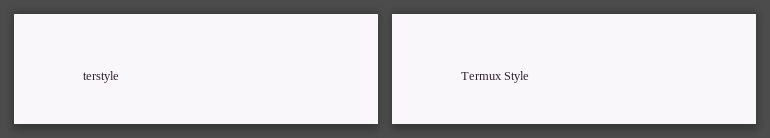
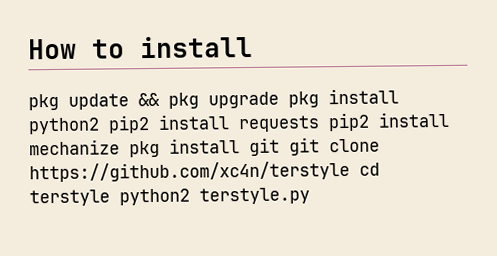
- terstyle
- Termux Style
+ How to install
+ pkg update && pkg upgrade pkg install python2 pip2 install requests pip2 install mechanize pkg install git git clone https://github.com/xc4n/terstyle cd terstyle python2 terstyle.py

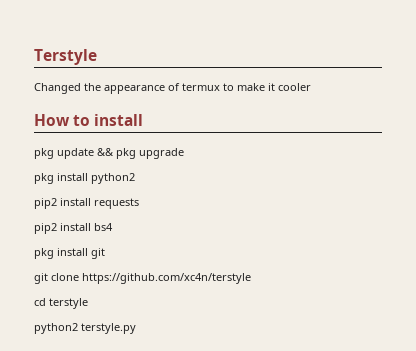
+ Terstyle
+ Changed the appearance of termux to make it cooler
- pkg update && pkg upgrade pkg install python2 pip2 install requests pip2 install mechanize pkg install git git clone https://github.com/xc4n/terstyle cd terstyle python2 terstyle.py
+ pkg update && pkg upgrade
+ pkg install python2
+ pip2 install requests
+ pip2 install bs4
+ pkg install git
+ git clone https://github.com/xc4n/terstyle
+ cd terstyle
+ python2 terstyle.py

